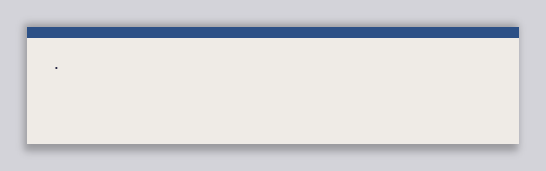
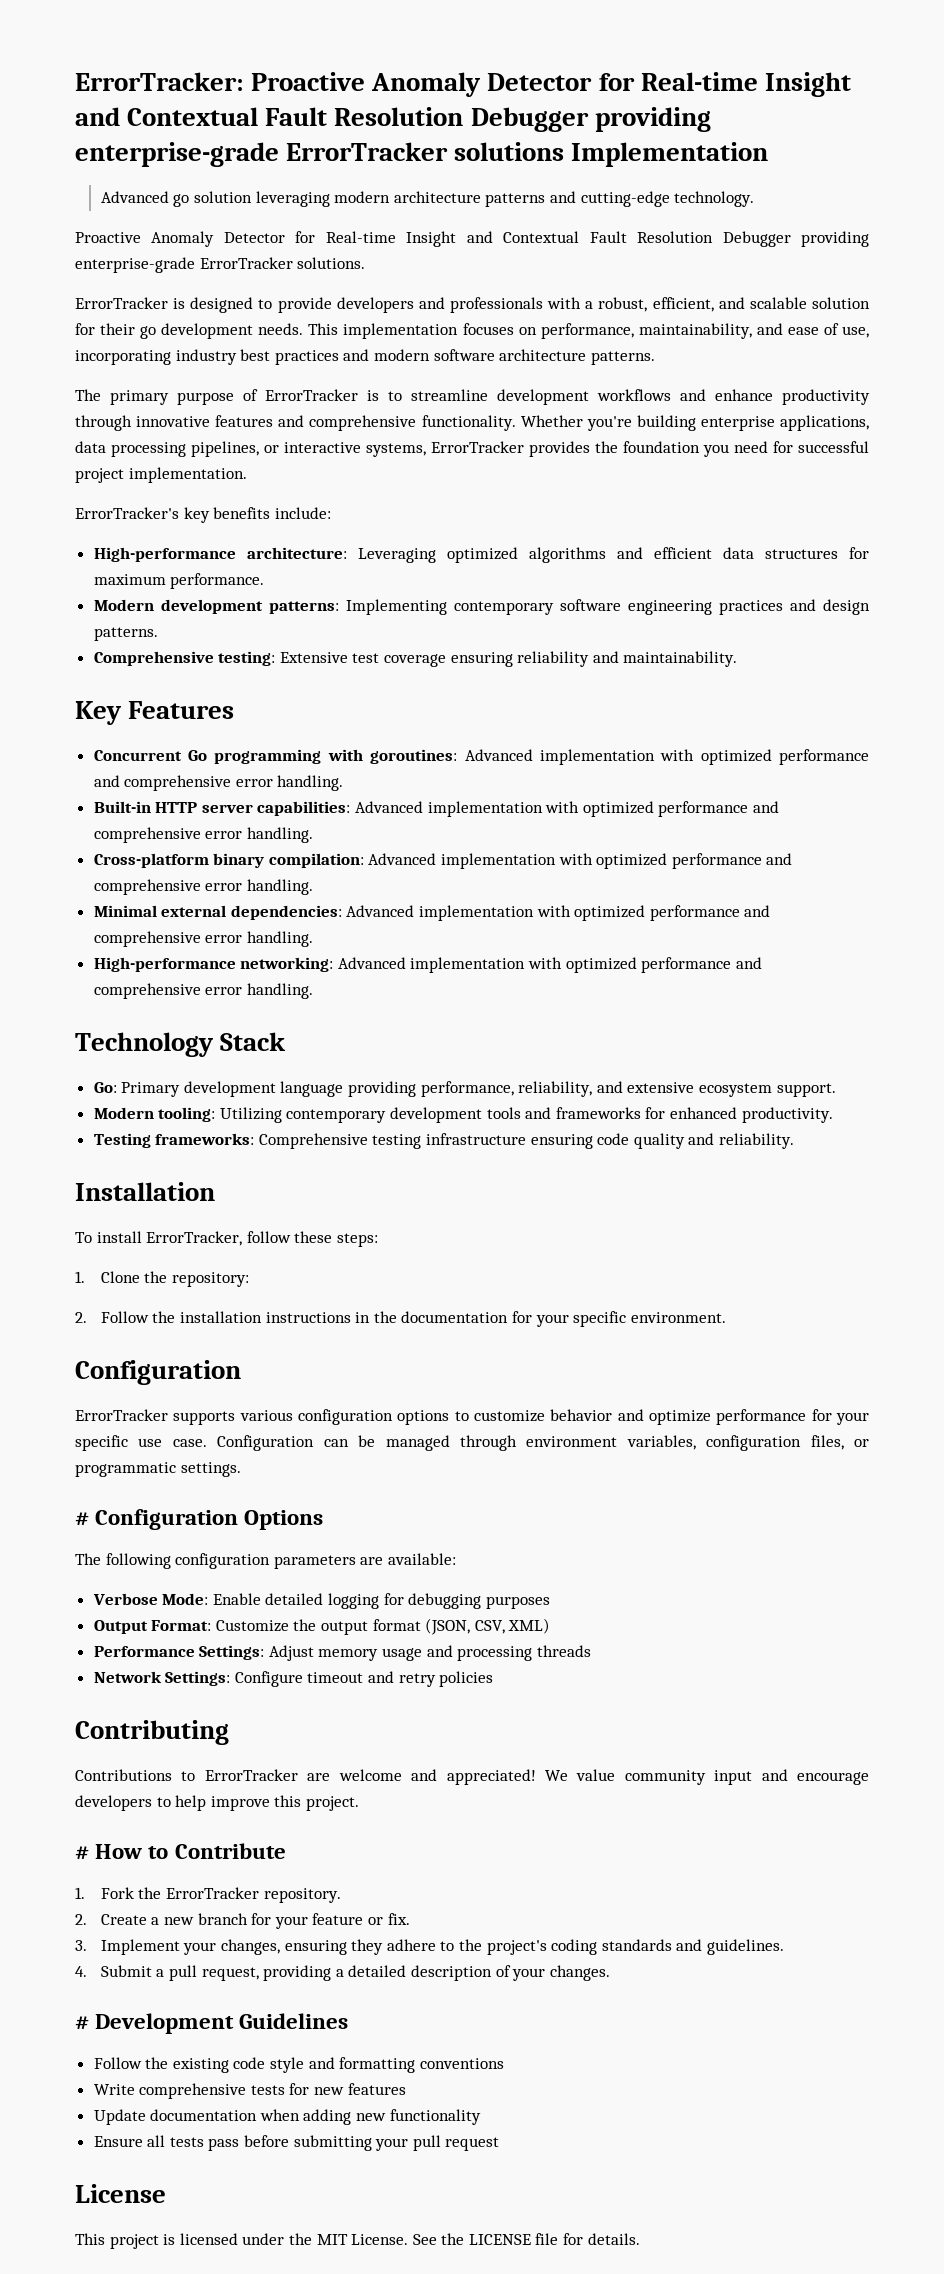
- .
+ ErrorTracker: Proactive Anomaly Detector for Real-time Insight and Contextual Fault Resolution Debugger providing enterprise-grade ErrorTracker solutions Implementation
+ Advanced go solution leveraging modern architecture patterns and cutting-edge technology.
+ Proactive Anomaly Detector for Real-time Insight and Contextual Fault Resolution Debugger providing enterprise-grade ErrorTracker solutions.
+ ErrorTracker is designed to provide developers and professionals with a robust, efficient, and scalable solution for their go development needs. This implementation focuses on performance, maintainability, and ease of use, incorporating industry best practices and modern software architecture patterns.
+ The primary purpose of ErrorTracker is to streamline development workflows and enhance productivity through innovative features and comprehensive functionality. Whether you're building enterprise applications, data processing pipelines, or interactive systems, ErrorTracker provides the foundation you need for successful project implementation.
+ ErrorTracker's key benefits include:
+ High-performance architecture: Leveraging optimized algorithms and efficient data structures for maximum performance.
+ Modern development patterns: Implementing contemporary software engineering practices and design patterns.
+ Comprehensive testing: Extensive test coverage ensuring reliability and maintainability.
+ Key Features
+ Concurrent Go programming with goroutines: Advanced implementation with optimized performance and comprehensive error handling.
+ Built-in HTTP server capabilities: Advanced implementation with optimized performance and comprehensive error handling.
+ Cross-platform binary compilation: Advanced implementation with optimized performance and comprehensive error handling.
+ Minimal external dependencies: Advanced implementation with optimized performance and comprehensive error handling.
+ High-performance networking: Advanced implementation with optimized performance and comprehensive error handling.
+ Technology Stack
+ Go: Primary development language providing performance, reliability, and extensive ecosystem support.
+ Modern tooling: Utilizing contemporary development tools and frameworks for enhanced productivity.
+ Testing frameworks: Comprehensive testing infrastructure ensuring code quality and reliability.
+ Installation
+ To install ErrorTracker, follow these steps:
+ 1. Clone the repository:
+ 2. Follow the installation instructions in the documentation for your specific environment.
+ Configuration
+ ErrorTracker supports various configuration options to customize behavior and optimize performance for your specific use case. Configuration can be managed through environment variables, configuration files, or programmatic settings.
+ # Configuration Options
+ The following configuration parameters are available:
+ Verbose Mode: Enable detailed logging for debugging purposes
+ Output Format: Customize the output format (JSON, CSV, XML)
+ Performance Settings: Adjust memory usage and processing threads
+ Network Settings: Configure timeout and retry policies
+ Contributing
+ Contributions to ErrorTracker are welcome and appreciated! We value community input and encourage developers to help improve this project.
+ # How to Contribute
+ 1. Fork the ErrorTracker repository.
+ 2. Create a new branch for your feature or fix.
+ 3. Implement your changes, ensuring they adhere to the project's coding standards and guidelines.
+ 4. Submit a pull request, providing a detailed description of your changes.
+ # Development Guidelines
+ Follow the existing code style and formatting conventions
+ Write comprehensive tests for new features
+ Update documentation when adding new functionality
+ Ensure all tests pass before submitting your pull request
+ License
+ This project is licensed under the MIT License. See the LICENSE file for details.

